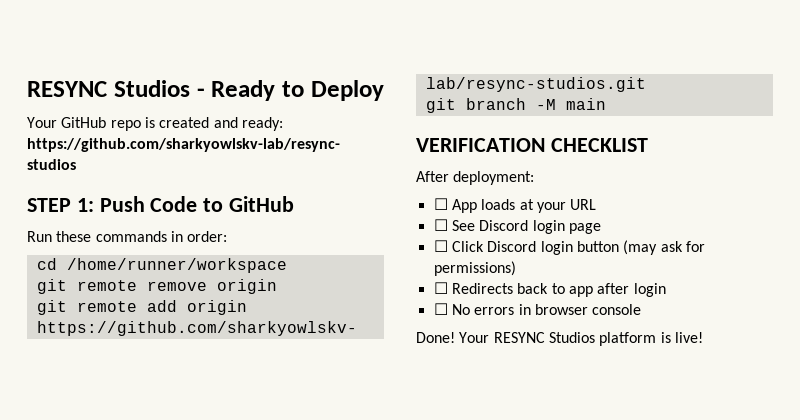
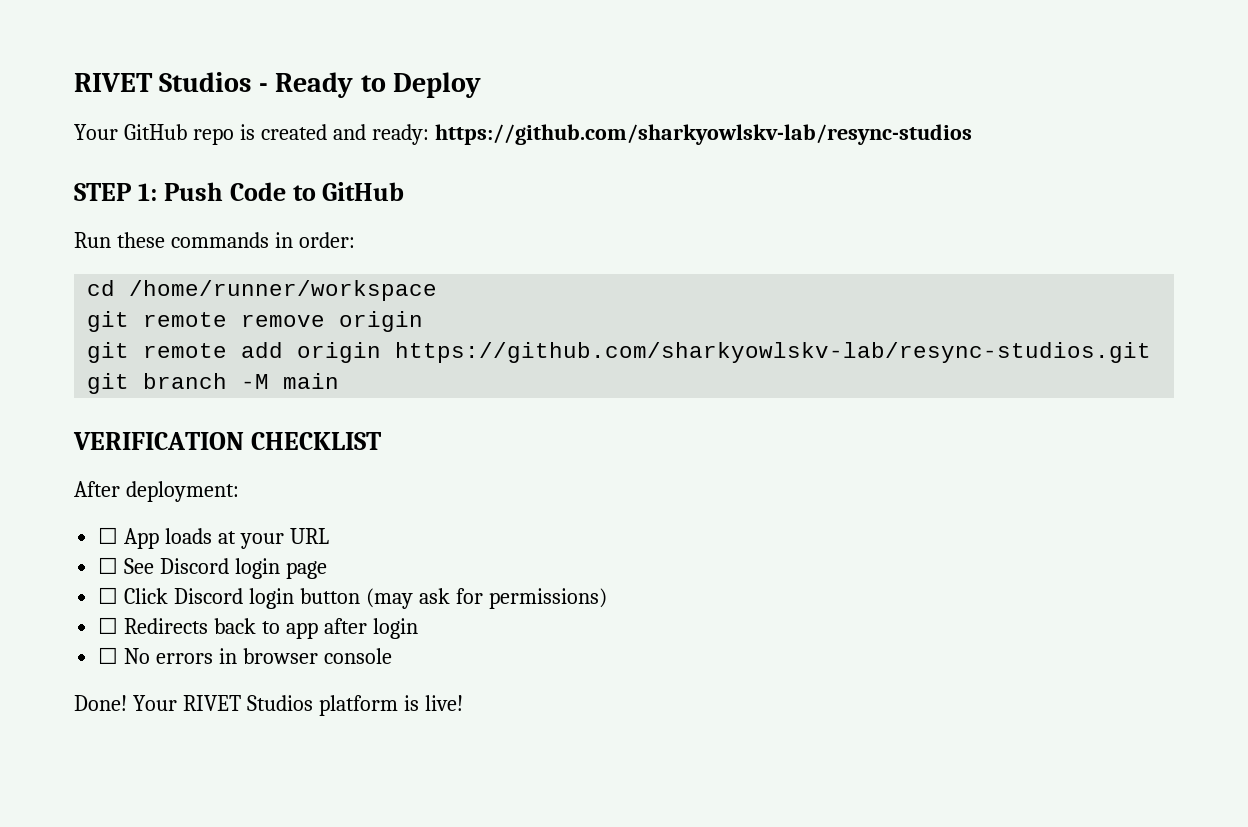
- RESYNC Studios - Ready to Deploy
+ RIVET Studios - Ready to Deploy
- Your RESYNC Studios platform is live!
+ Your RIVET Studios platform is live!

